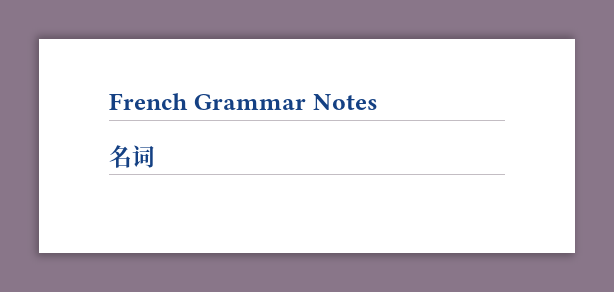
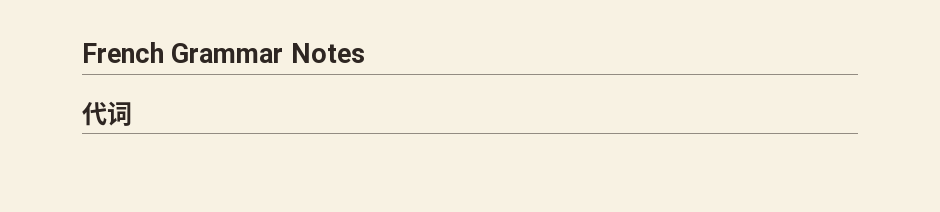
- 名词
+ 代词

